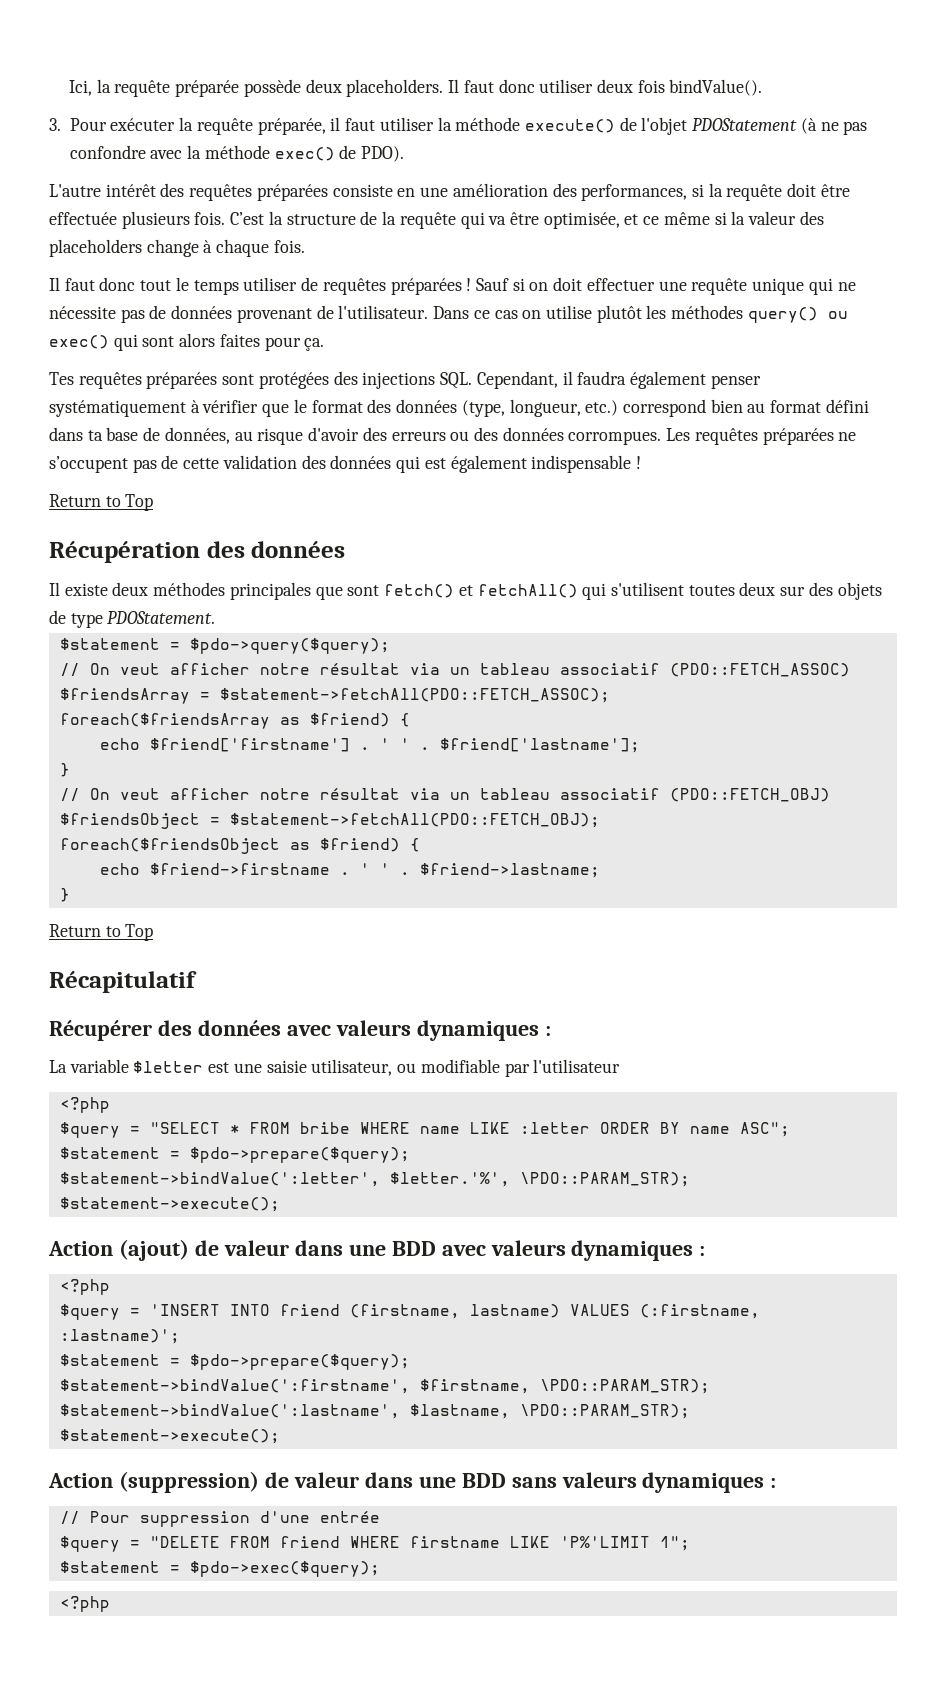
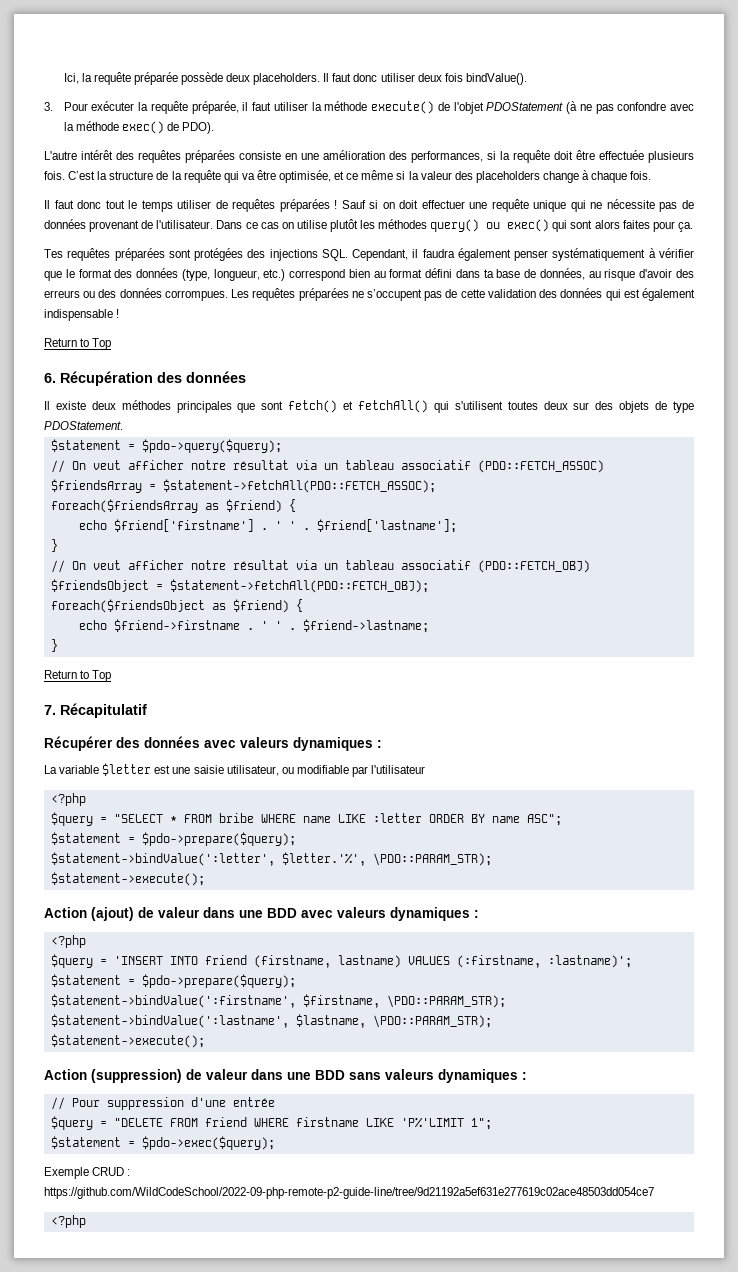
- Récupération des données
+ 6. Récupération des données
- Récapitulatif
+ 7. Récapitulatif
+ Exemple CRUD : https://github.com/WildCodeSchool/2022-09-php-remote-p2-guide-line/tree/9d21192a5ef631e277619c02ace48503dd054ce7

